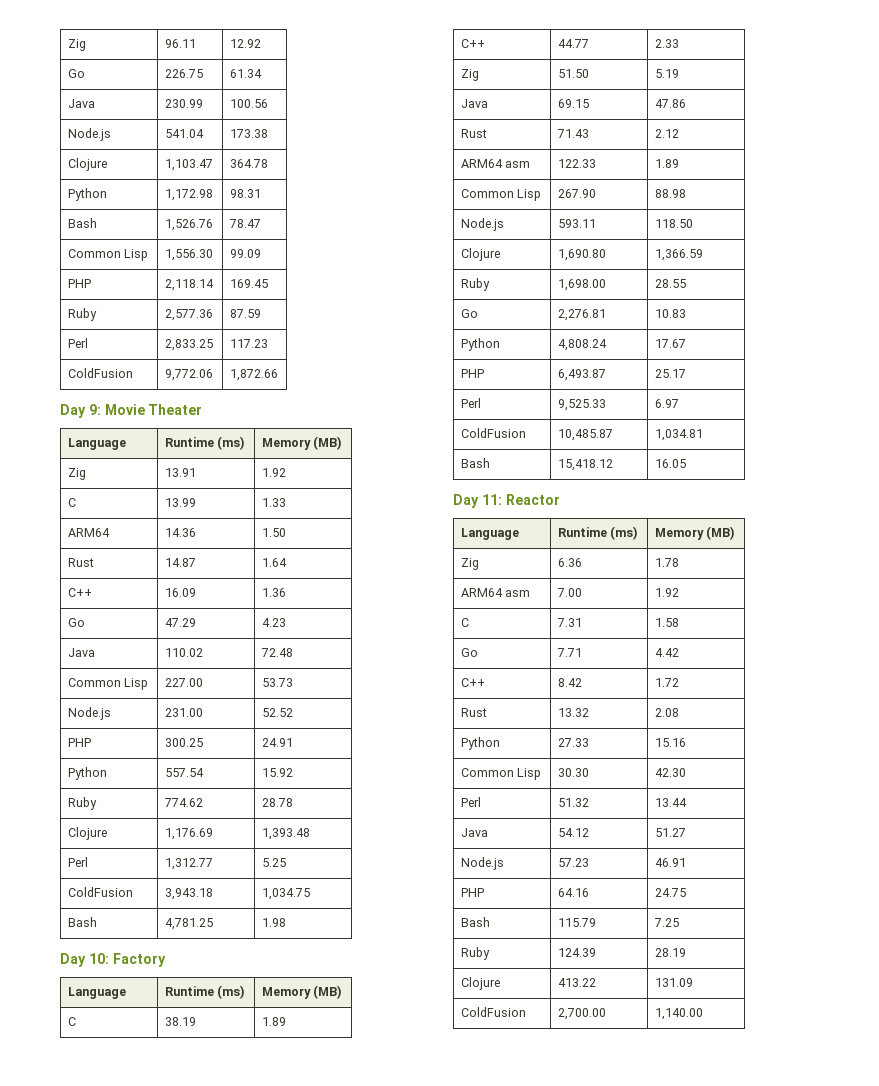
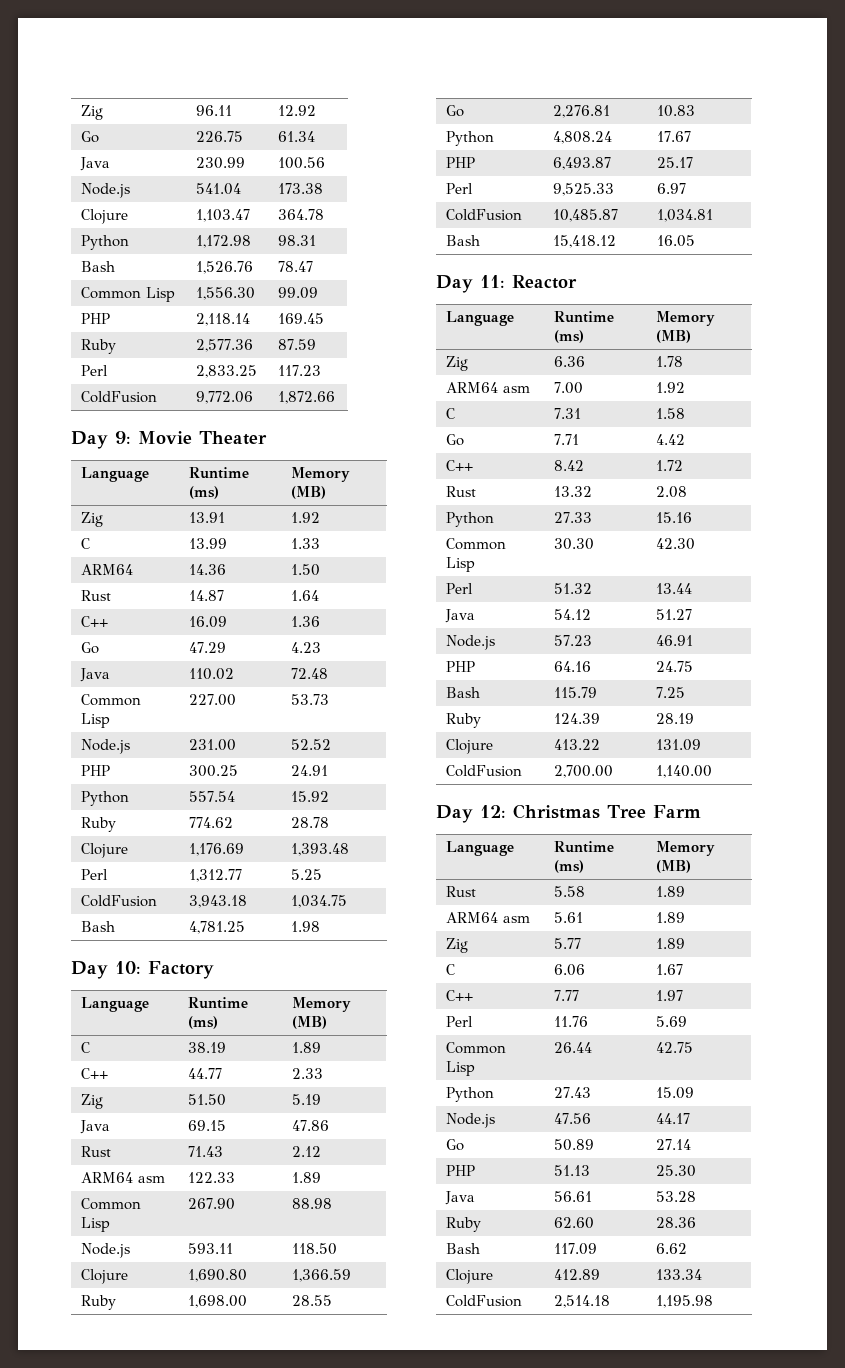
+ Day 12: Christmas Tree Farm
+ Language | Runtime (ms) | Memory (MB)
+ Rust | 5.58 | 1.89
+ ARM64 asm | 5.61 | 1.89
+ Zig | 5.77 | 1.89
+ C | 6.06 | 1.67
+ C++ | 7.77 | 1.97
+ Perl | 11.76 | 5.69
+ Common Lisp | 26.44 | 42.75
+ Python | 27.43 | 15.09
+ Node.js | 47.56 | 44.17
+ Go | 50.89 | 27.14
+ PHP | 51.13 | 25.30
+ Java | 56.61 | 53.28
+ Ruby | 62.60 | 28.36
+ Bash | 117.09 | 6.62
+ Clojure | 412.89 | 133.34
+ ColdFusion | 2,514.18 | 1,195.98

